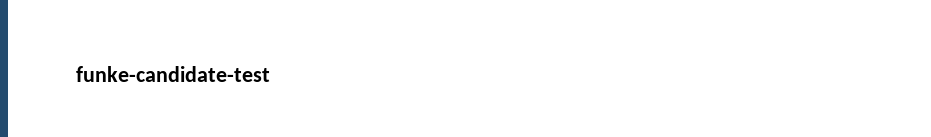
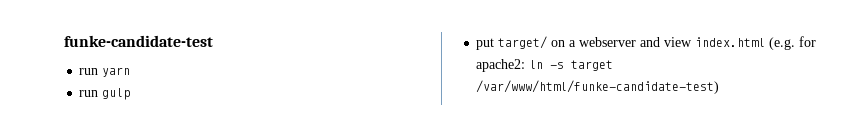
+ run yarn
+ run gulp
+ put target/ on a webserver and view index.html (e.g. for apache2: ln -s target /var/www/html/funke-candidate-test)

